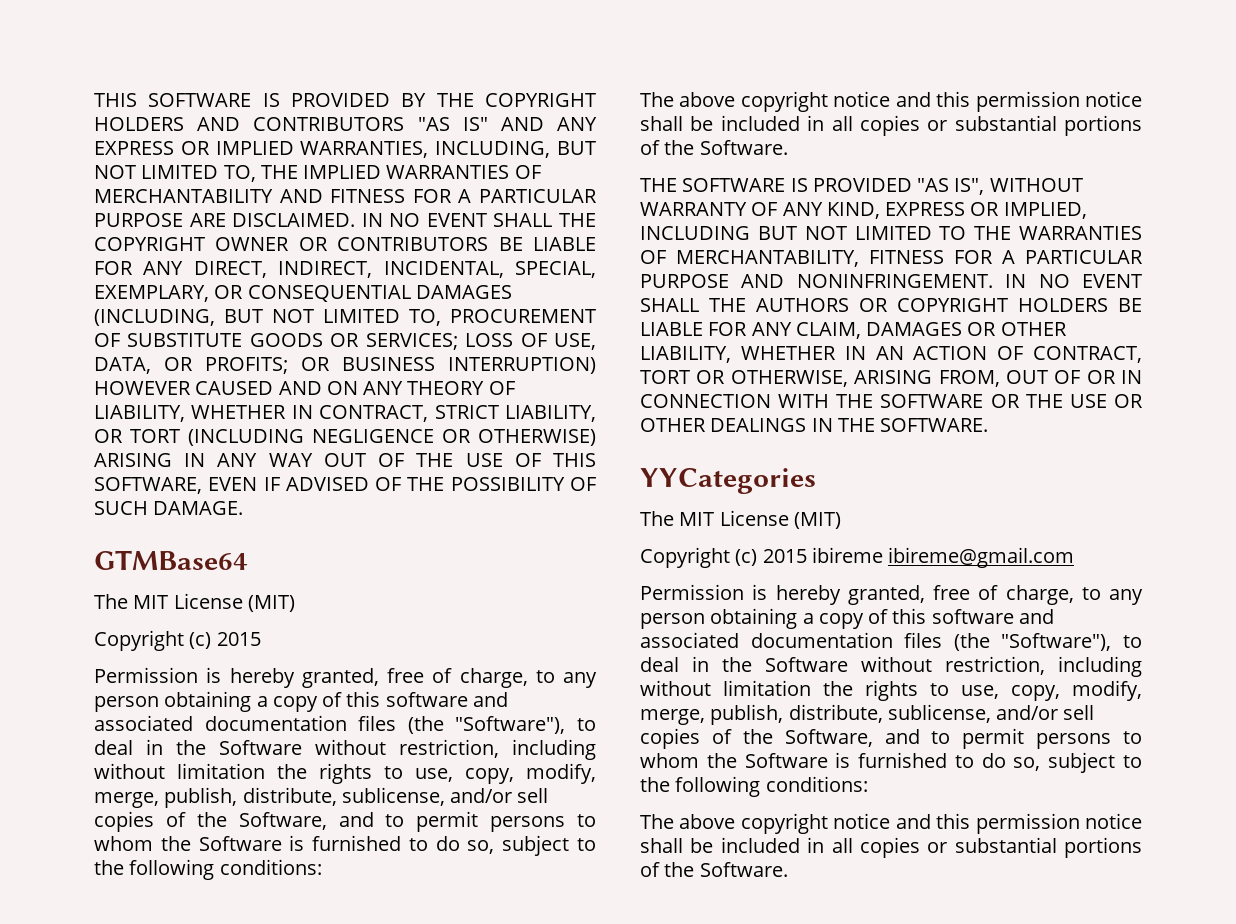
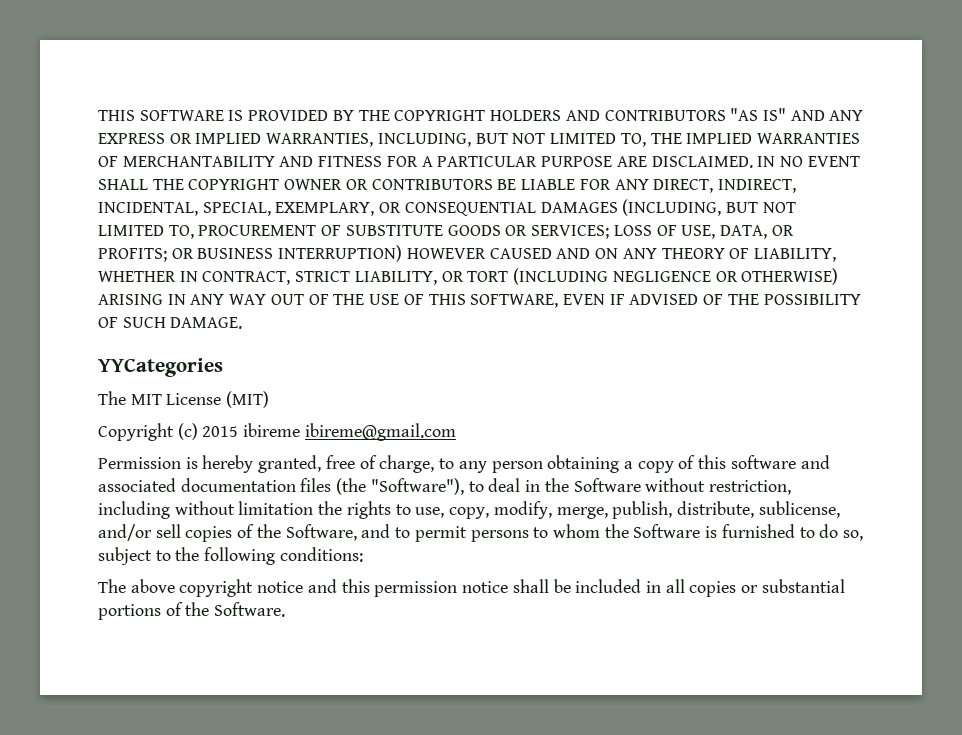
- GTMBase64
- The MIT License (MIT)
- Copyright (c) 2015
- Permission is hereby granted, free of charge, to any person obtaining a copy of this software and associated documentation files (the "Software"), to deal in the Software without restriction, including without limitation the rights to use, copy, modify, merge, publish, distribute, sublicense, and/or sell copies of the Software, and to permit persons to whom the Software is furnished to do so, subject to the following conditions:
- The above copyright notice and this permission notice shall be included in all copies or substantial portions of the Software.
- THE SOFTWARE IS PROVIDED "AS IS", WITHOUT WARRANTY OF ANY KIND, EXPRESS OR IMPLIED, INCLUDING BUT NOT LIMITED TO THE WARRANTIES OF MERCHANTABILITY, FITNESS FOR A PARTICULAR PURPOSE AND NONINFRINGEMENT. IN NO EVENT SHALL THE AUTHORS OR COPYRIGHT HOLDERS BE LIABLE FOR ANY CLAIM, DAMAGES OR OTHER LIABILITY, WHETHER IN AN ACTION OF CONTRACT, TORT OR OTHERWISE, ARISING FROM, OUT OF OR IN CONNECTION WITH THE SOFTWARE OR THE USE OR OTHER DEALINGS IN THE SOFTWARE.

